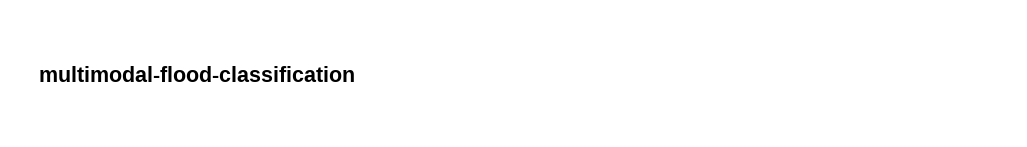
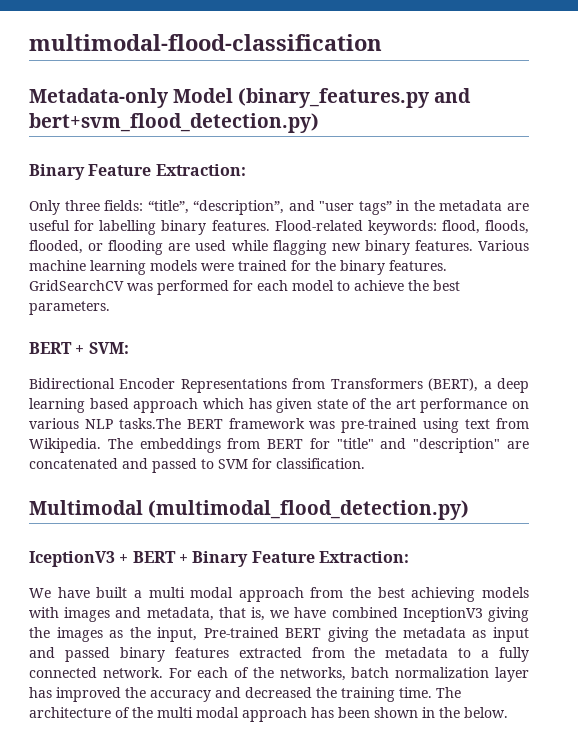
+ Metadata-only Model (binary_features.py and bert+svm_flood_detection.py)
+ Binary Feature Extraction:
+ Only three fields: “title”, “description”, and "user tags” in the metadata are useful for labelling binary features. Flood-related keywords: flood, floods, flooded, or flooding are used while flagging new binary features. Various machine learning models were trained for the binary features. GridSearchCV was performed for each model to achieve the best parameters.
+ BERT + SVM:
+ Bidirectional Encoder Representations from Transformers (BERT), a deep learning based approach which has given state of the art performance on various NLP tasks.The BERT framework was pre-trained using text from Wikipedia. The embeddings from BERT for "title" and "description" are concatenated and passed to SVM for classification.
+ Multimodal (multimodal_flood_detection.py)
+ IceptionV3 + BERT + Binary Feature Extraction:
+ We have built a multi modal approach from the best achieving models with images and metadata, that is, we have combined InceptionV3 giving the images as the input, Pre-trained BERT giving the metadata as input and passed binary features extracted from the metadata to a fully connected network. For each of the networks, batch normalization layer has improved the accuracy and decreased the training time. The architecture of the multi modal approach has been shown in the below.

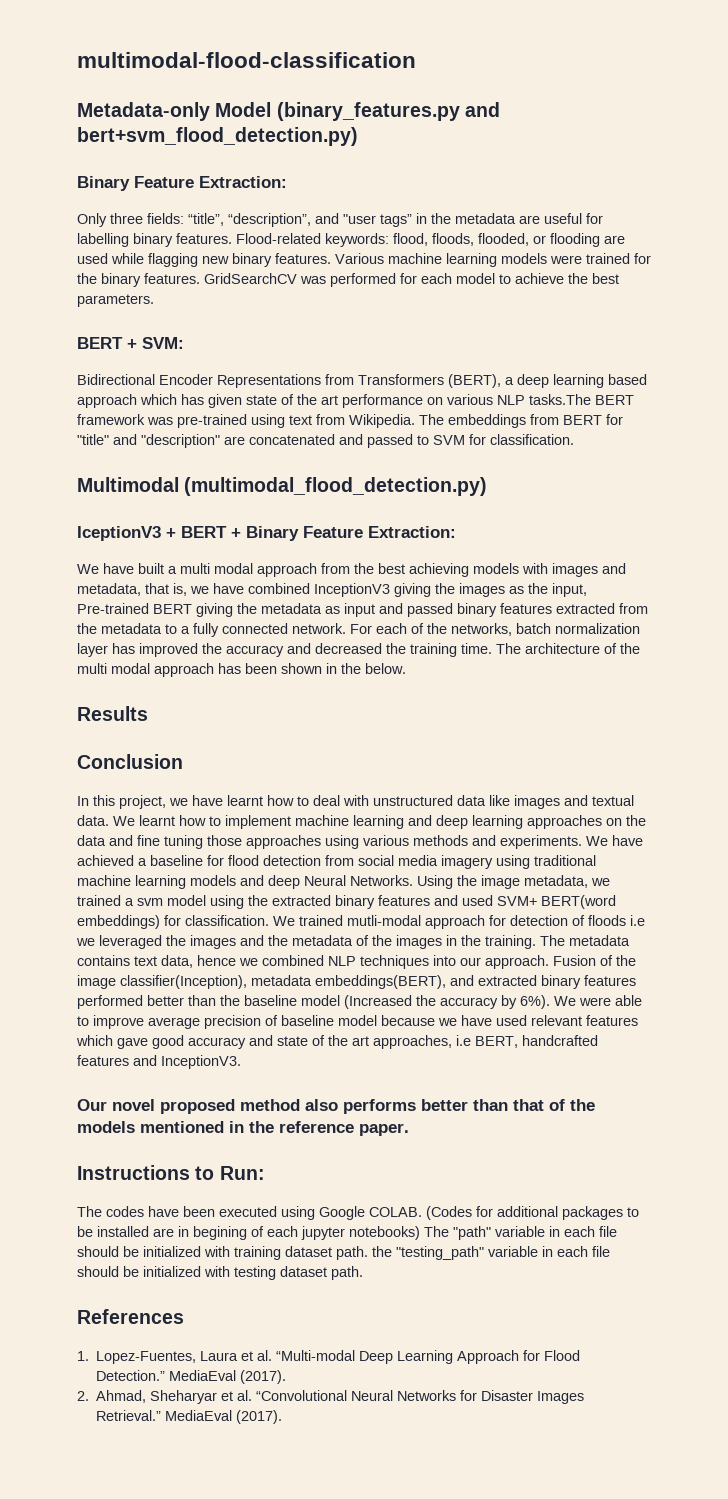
+ Results
+ Conclusion
+ In this project, we have learnt how to deal with unstructured data like images and textual data. We learnt how to implement machine learning and deep learning approaches on the data and fine tuning those approaches using various methods and experiments. We have achieved a baseline for flood detection from social media imagery using traditional machine learning models and deep Neural Networks. Using the image metadata, we trained a svm model using the extracted binary features and used SVM+ BERT(word embeddings) for classification. We trained mutli-modal approach for detection of floods i.e we leveraged the images and the metadata of the images in the training. The metadata contains text data, hence we combined NLP techniques into our approach. Fusion of the image classifier(Inception), metadata embeddings(BERT), and extracted binary features performed better than the baseline model (Increased the accuracy by 6%). We were able to improve average precision of baseline model because we have used relevant features which gave good accuracy and state of the art approaches, i.e BERT, handcrafted features and InceptionV3.
+ Our novel proposed method also performs better than that of the models mentioned in the reference paper.
+ Instructions to Run:
+ The codes have been executed using Google COLAB. (Codes for additional packages to be installed are in begining of each jupyter notebooks) The "path" variable in each file should be initialized with training dataset path. the "testing_path" variable in each file should be initialized with testing dataset path.
+ References
+ 1. Lopez-Fuentes, Laura et al. “Multi-modal Deep Learning Approach for Flood Detection.” MediaEval (2017).
+ 2. Ahmad, Sheharyar et al. “Convolutional Neural Networks for Disaster Images Retrieval.” MediaEval (2017).

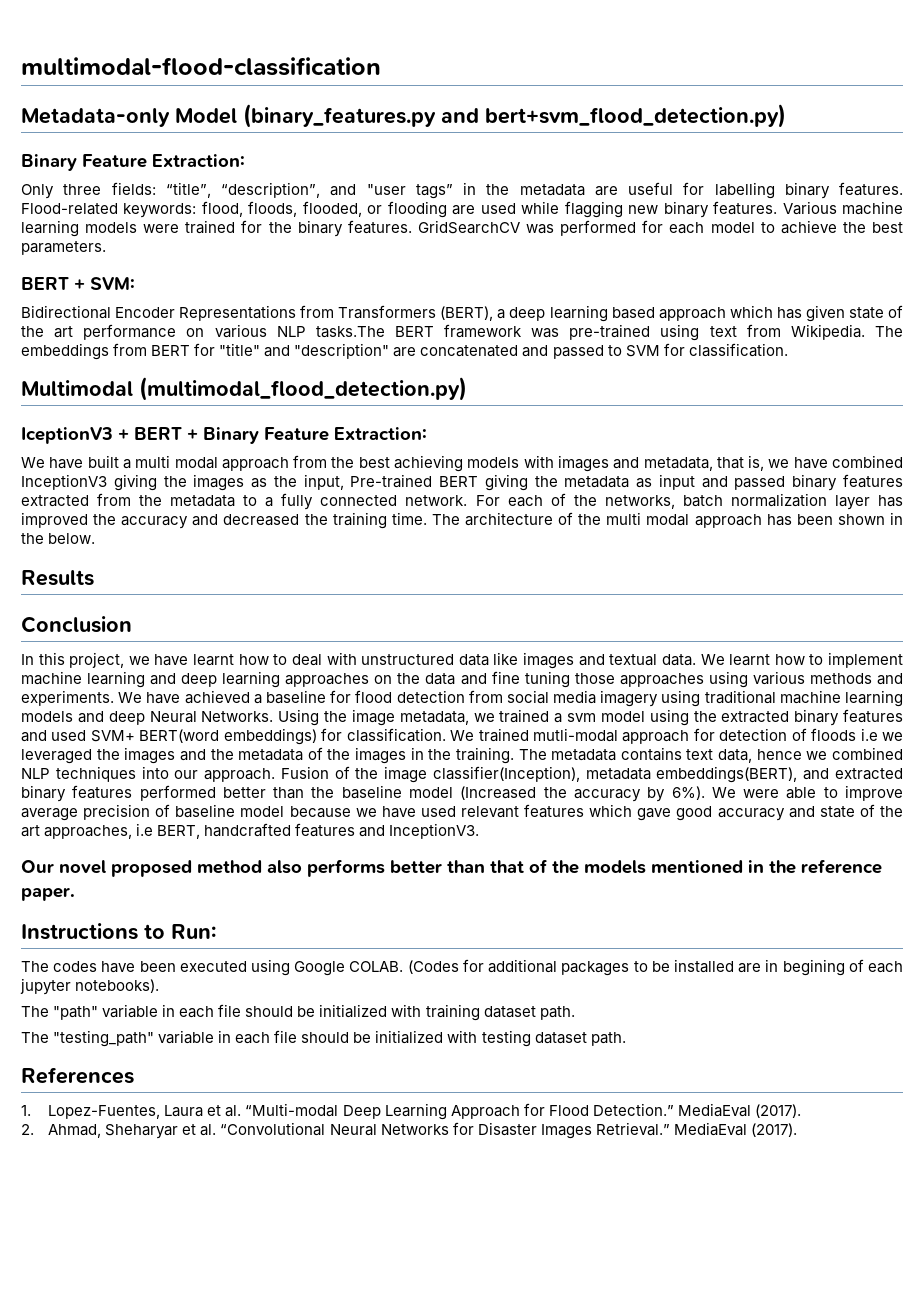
- (Codes for additional packages to be installed are in begining of each jupyter notebooks) The "path" variable in each file should be initialized with training dataset path. the "testing_path" variable in each file should be initialized with testing dataset path.
+ (Codes for additional packages to be installed are in begining of each jupyter notebooks).
+ The "path" variable in each file should be initialized with training dataset path.
+ The "testing_path" variable in each file should be initialized with testing dataset path.

